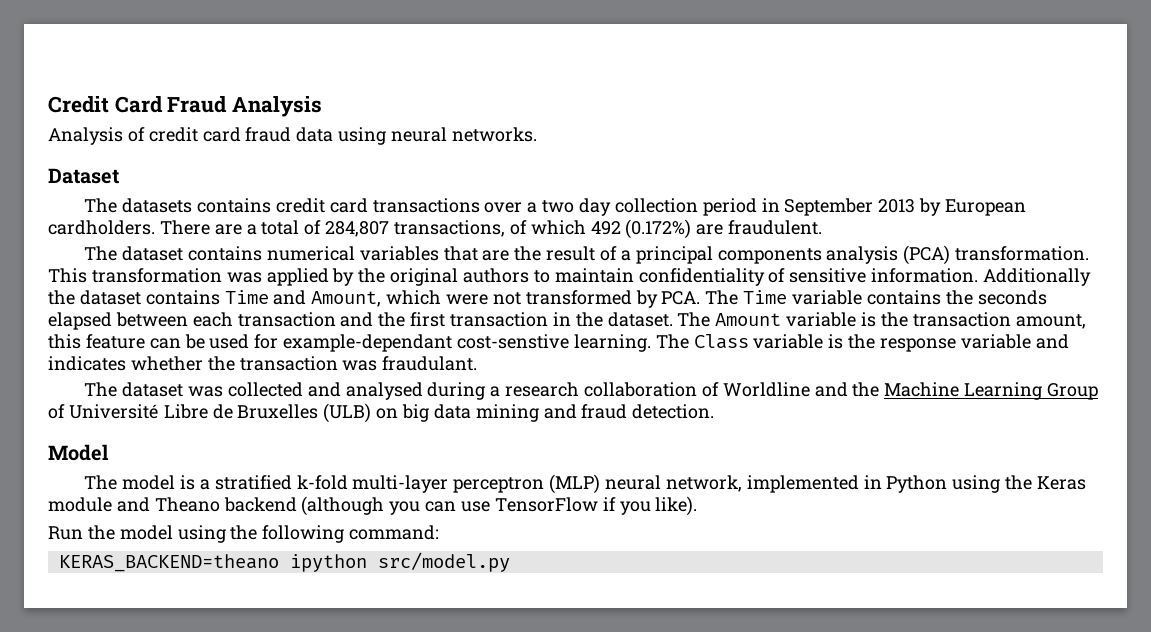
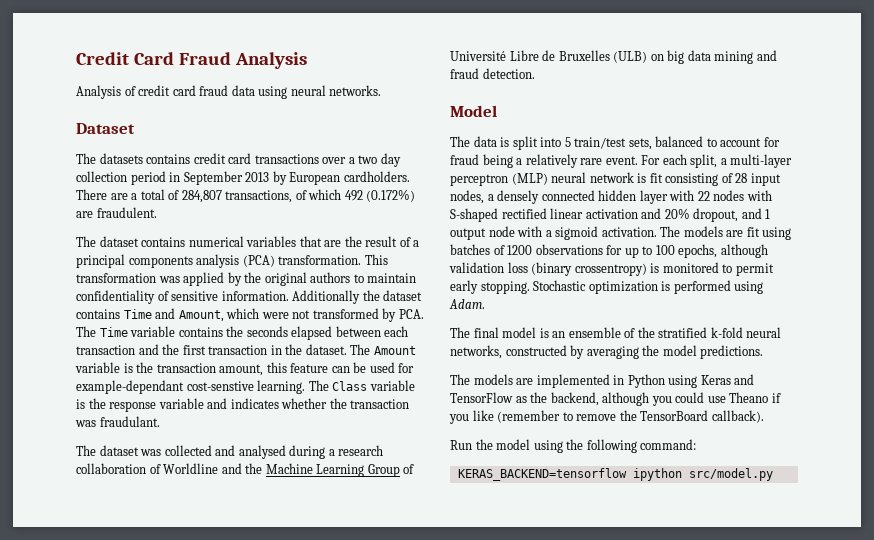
- The model is a stratified k-fold multi-layer perceptron (MLP) neural network, implemented in Python using the Keras module and Theano backend (although you can use TensorFlow if you like).
+ The data is split into 5 train/test sets, balanced to account for fraud being a relatively rare event. For each split, a multi-layer perceptron (MLP) neural network is fit consisting of 28 input nodes, a densely connected hidden layer with 22 nodes with S-shaped rectified linear activation and 20% dropout, and 1 output node with a sigmoid activation. The models are fit using batches of 1200 observations for up to 100 epochs, although validation loss (binary crossentropy) is monitored to permit early stopping. Stochastic optimization is performed using Adam.
+ The final model is an ensemble of the stratified k-fold neural networks, constructed by averaging the model predictions.
+ The models are implemented in Python using Keras and TensorFlow as the backend, although you could use Theano if you like (remember to remove the TensorBoard callback).
- KERAS_BACKEND=theano ipython src/model.py
+ KERAS_BACKEND=tensorflow ipython src/model.py

